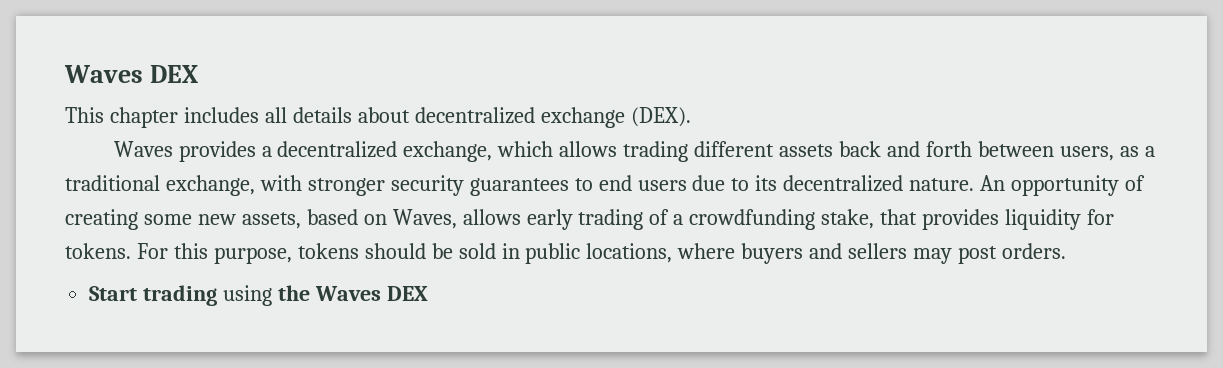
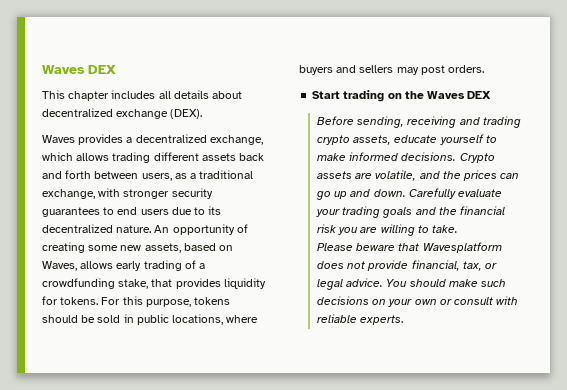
- Start trading using the Waves DEX
+ Start trading on the Waves DEX
+ Before sending, receiving and trading crypto assets, educate yourself to make informed decisions. Crypto assets are volatile, and the prices can go up and down. Carefully evaluate your trading goals and the financial risk you are willing to take.
+ Please beware that Wavesplatform does not provide financial, tax, or legal advice. You should make such decisions on your own or consult with reliable experts.

